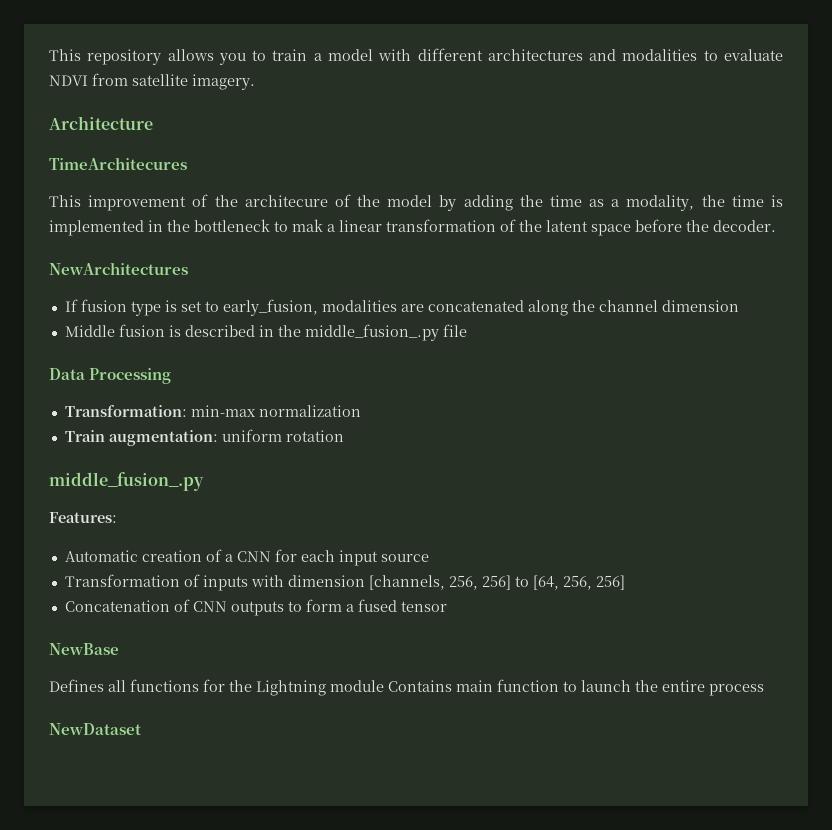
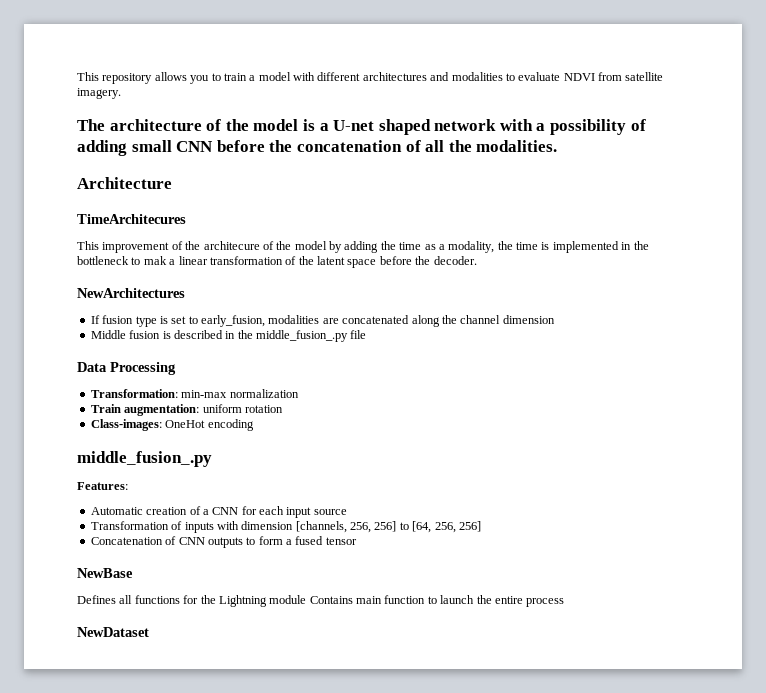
+ The architecture of the model is a U-net shaped network with a possibility of adding small CNN before the concatenation of all the modalities.
+ Class-images: OneHot encoding

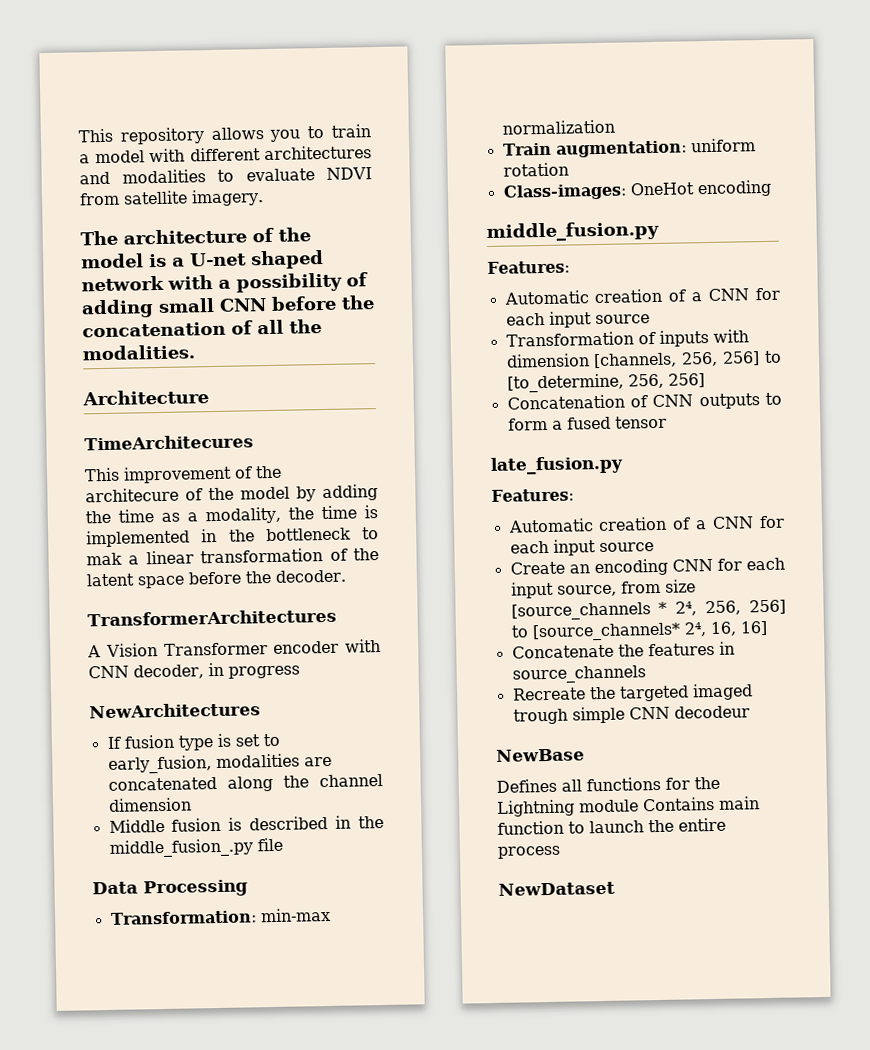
+ TransformerArchitectures
+ A Vision Transformer encoder with CNN decoder, in progress
  Class-images: OneHot encoding
- middle_fusion_.py
+ middle_fusion.py
- Transformation of inputs with dimension [channels, 256, 256] to [64, 256, 256]
+ Transformation of inputs with dimension [channels, 256, 256] to [to_determine, 256, 256]
+ late_fusion.py
+ Features:
+ Automatic creation of a CNN for each input source
+ Create an encoding CNN for each input source, from size [source_channels * 2⁴, 256, 256] to [source_channels* 2⁴, 16, 16]
+ Concatenate the features in source_channels
+ Recreate the targeted imaged trough simple CNN decodeur

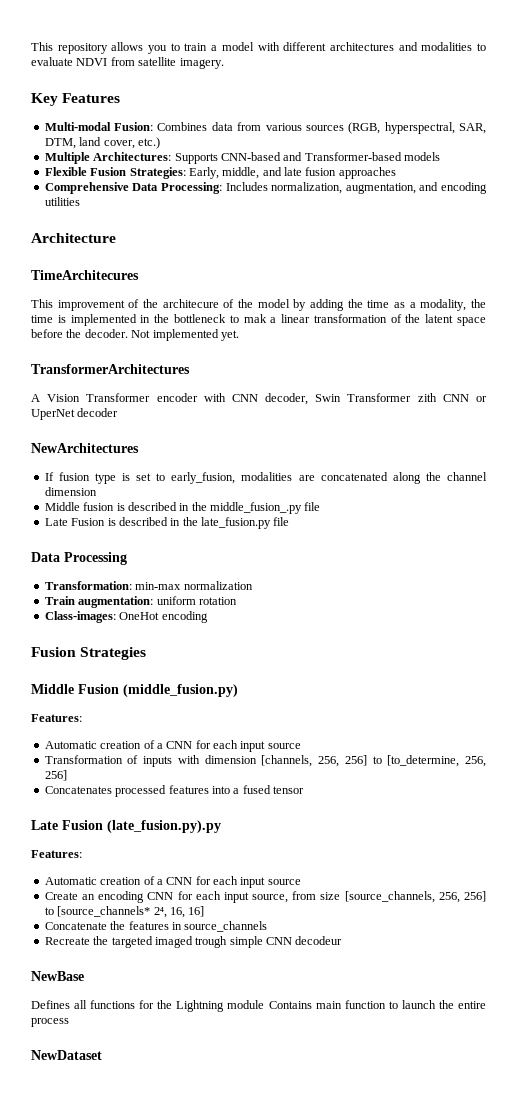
- The architecture of the model is a U-net shaped network with a possibility of adding small CNN before the concatenation of all the modalities.
+ Key Features
+ Multi-modal Fusion: Combines data from various sources (RGB, hyperspectral, SAR, DTM, land cover, etc.)
+ Multiple Architectures: Supports CNN-based and Transformer-based models
+ Flexible Fusion Strategies: Early, middle, and late fusion approaches
+ Comprehensive Data Processing: Includes normalization, augmentation, and encoding utilities
+ Not implemented yet.
- A Vision Transformer encoder with CNN decoder, in progress
+ A Vision Transformer encoder with CNN decoder, Swin Transformer zith CNN or UperNet decoder
+ Late Fusion is described in the late_fusion.py file
- middle_fusion.py
+ Fusion Strategies
+ Middle Fusion (middle_fusion.py)
- Concatenation of CNN outputs to form a fused tensor
+ Concatenates processed features into a fused tensor
- late_fusion.py
+ Late Fusion (late_fusion.py).py
- Create an encoding CNN for each input source, from size [source_channels * 2⁴, 256, 256] to [source_channels* 2⁴, 16, 16]
+ Create an encoding CNN for each input source, from size [source_channels, 256, 256] to [source_channels* 2⁴, 16, 16]

